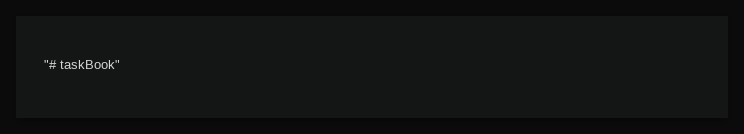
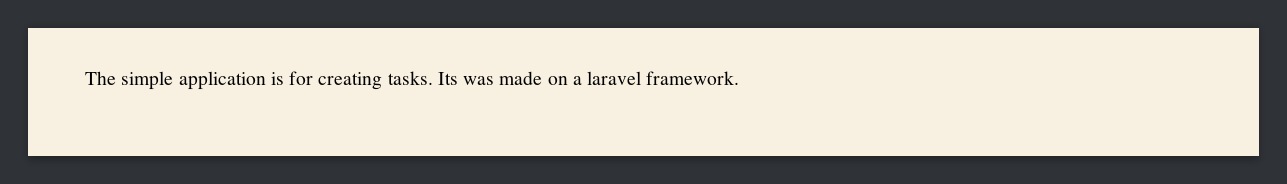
- "# taskBook"
+ The simple application is for creating tasks. Its was made on a laravel framework.

